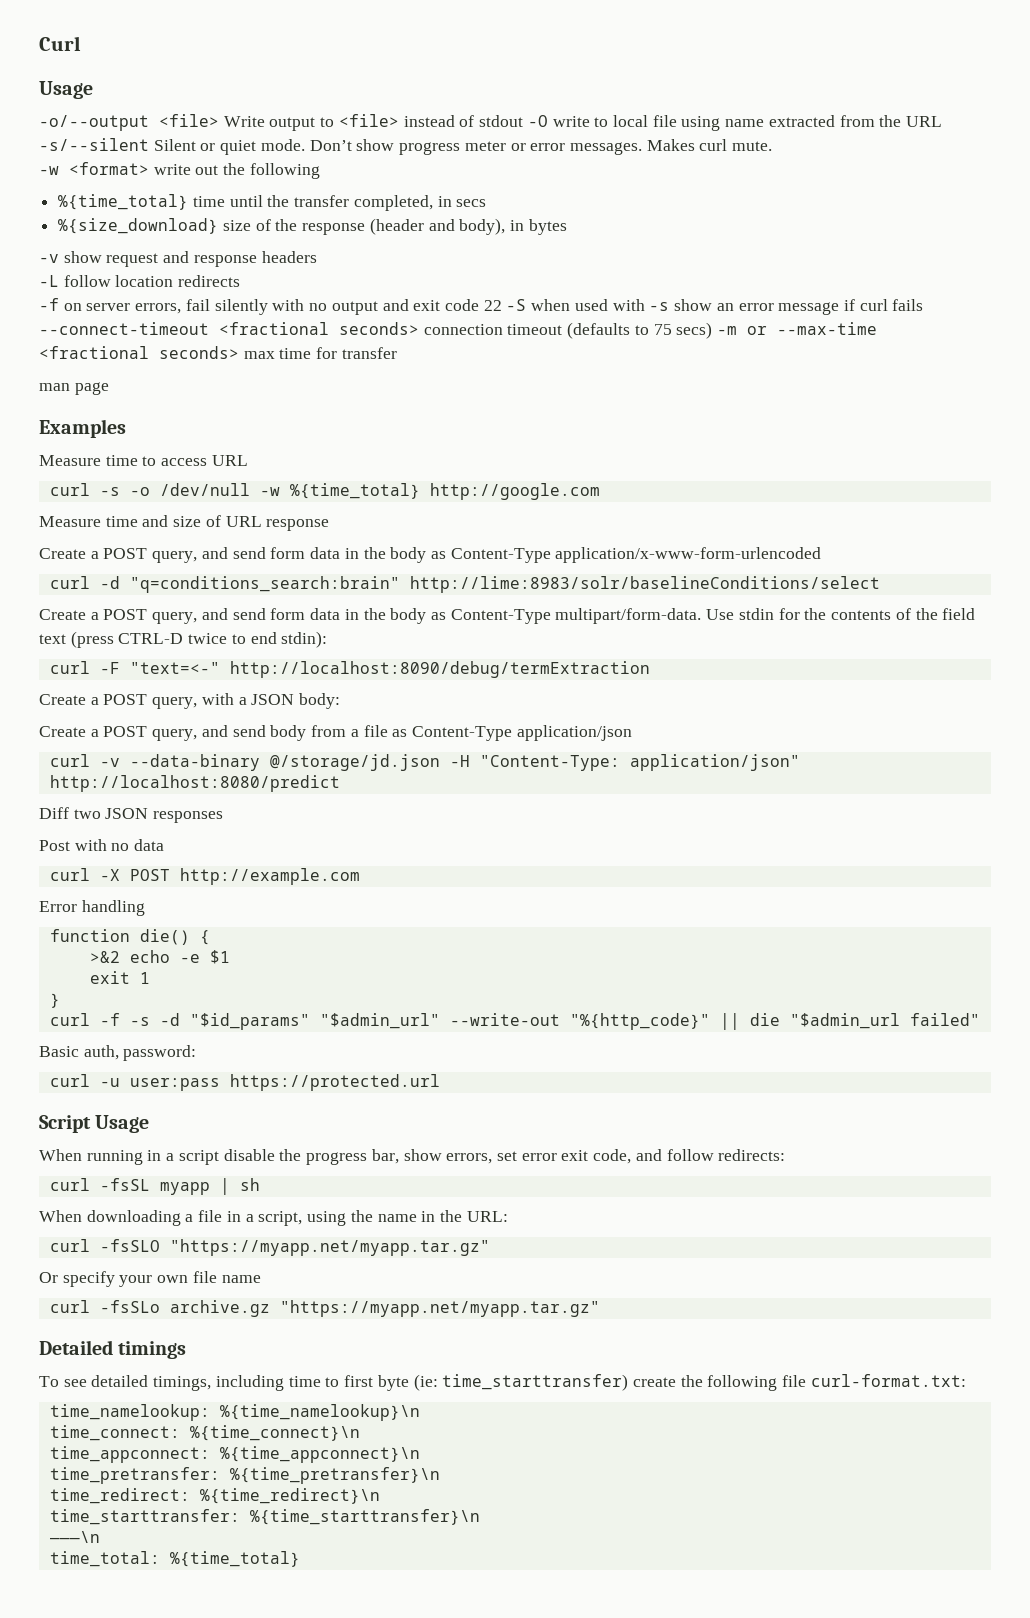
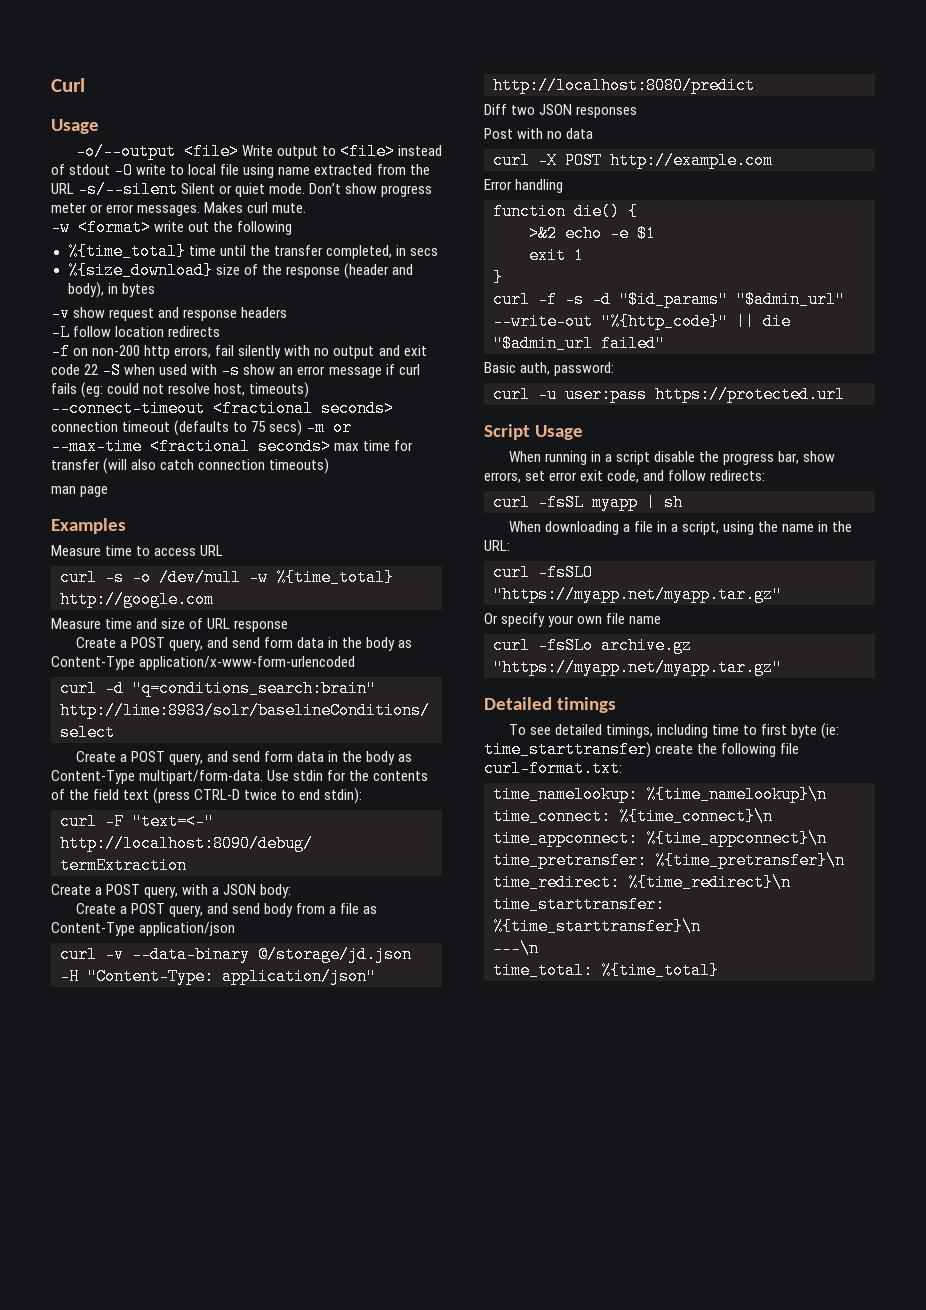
- -f on server errors, fail silently with no output and exit code 22 -S when used with -s show an error message if curl fails --connect-timeout <fractional seconds> connection timeout (defaults to 75 secs) -m or --max-time <fractional seconds> max time for transfer
+ -f on non-200 http errors, fail silently with no output and exit code 22 -S when used with -s show an error message if curl fails (eg: could not resolve host, timeouts) --connect-timeout <fractional seconds> connection timeout (defaults to 75 secs) -m or --max-time <fractional seconds> max time for transfer (will also catch connection timeouts)

